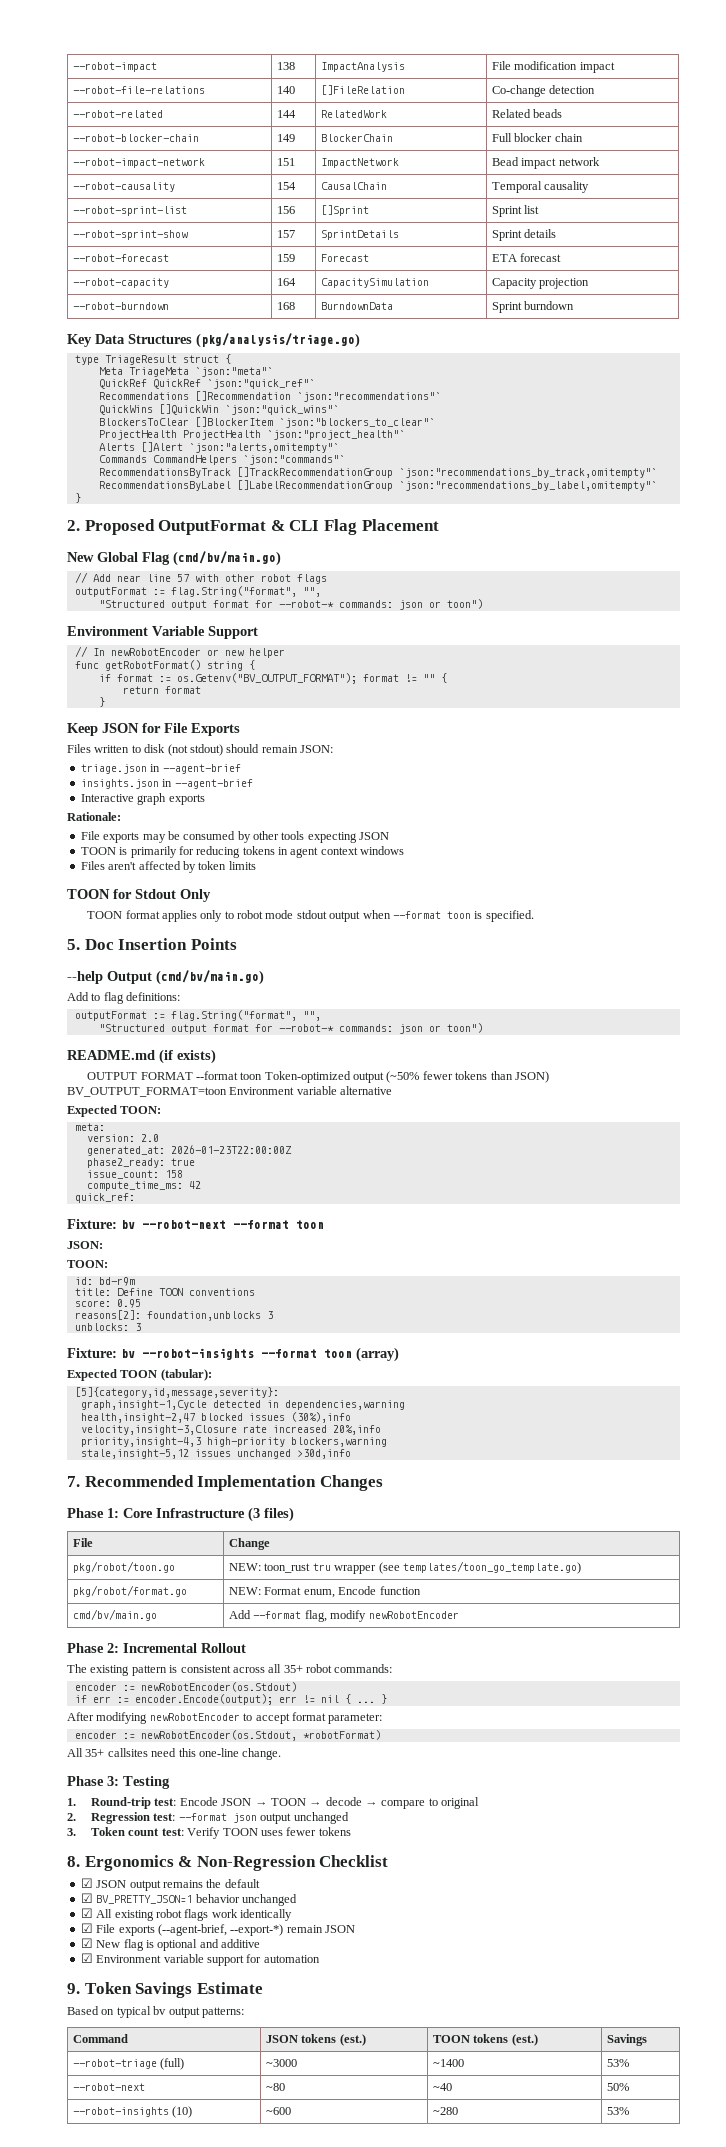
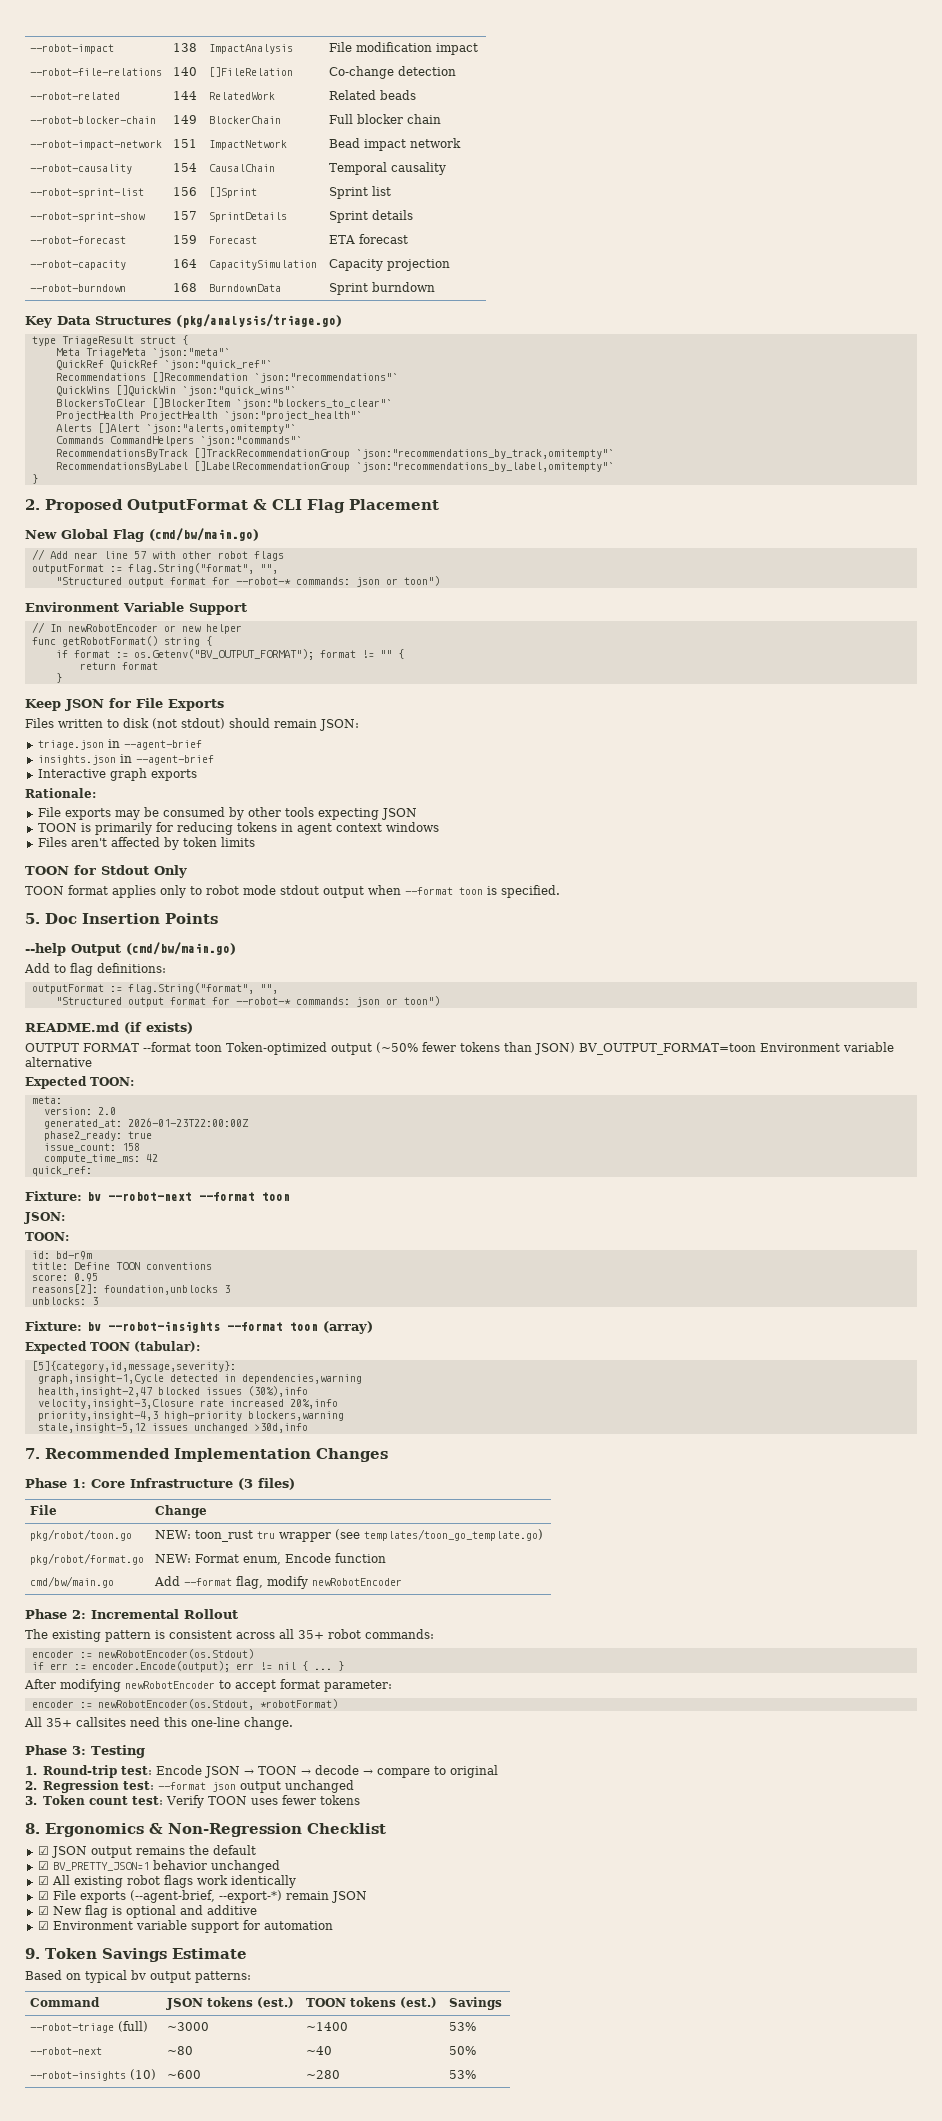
- New Global Flag (cmd/bv/main.go)
+ New Global Flag (cmd/bw/main.go)
- --help Output (cmd/bv/main.go)
+ --help Output (cmd/bw/main.go)
- cmd/bv/main.go | Add --format flag, modify newRobotEncoder
+ cmd/bw/main.go | Add --format flag, modify newRobotEncoder

